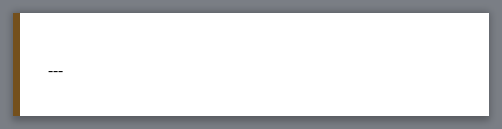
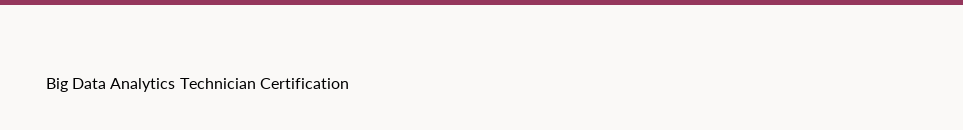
- ---
+ Big Data Analytics Technician Certification

